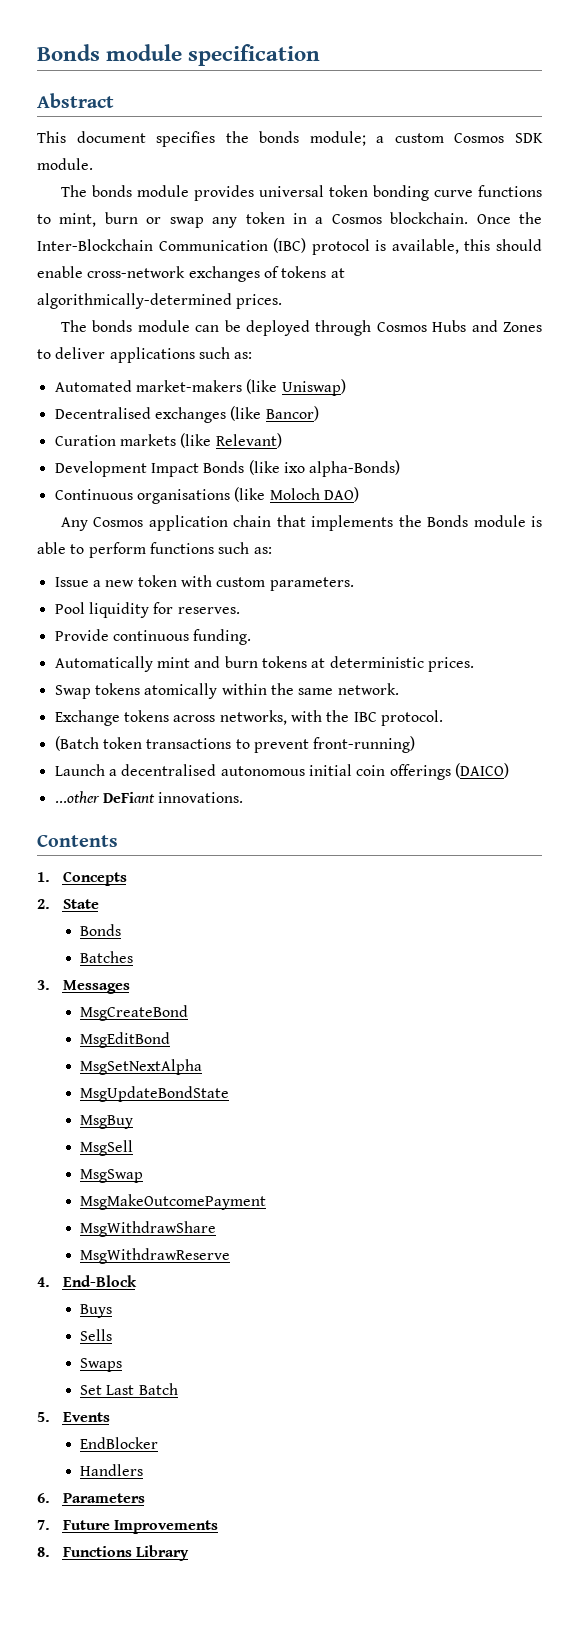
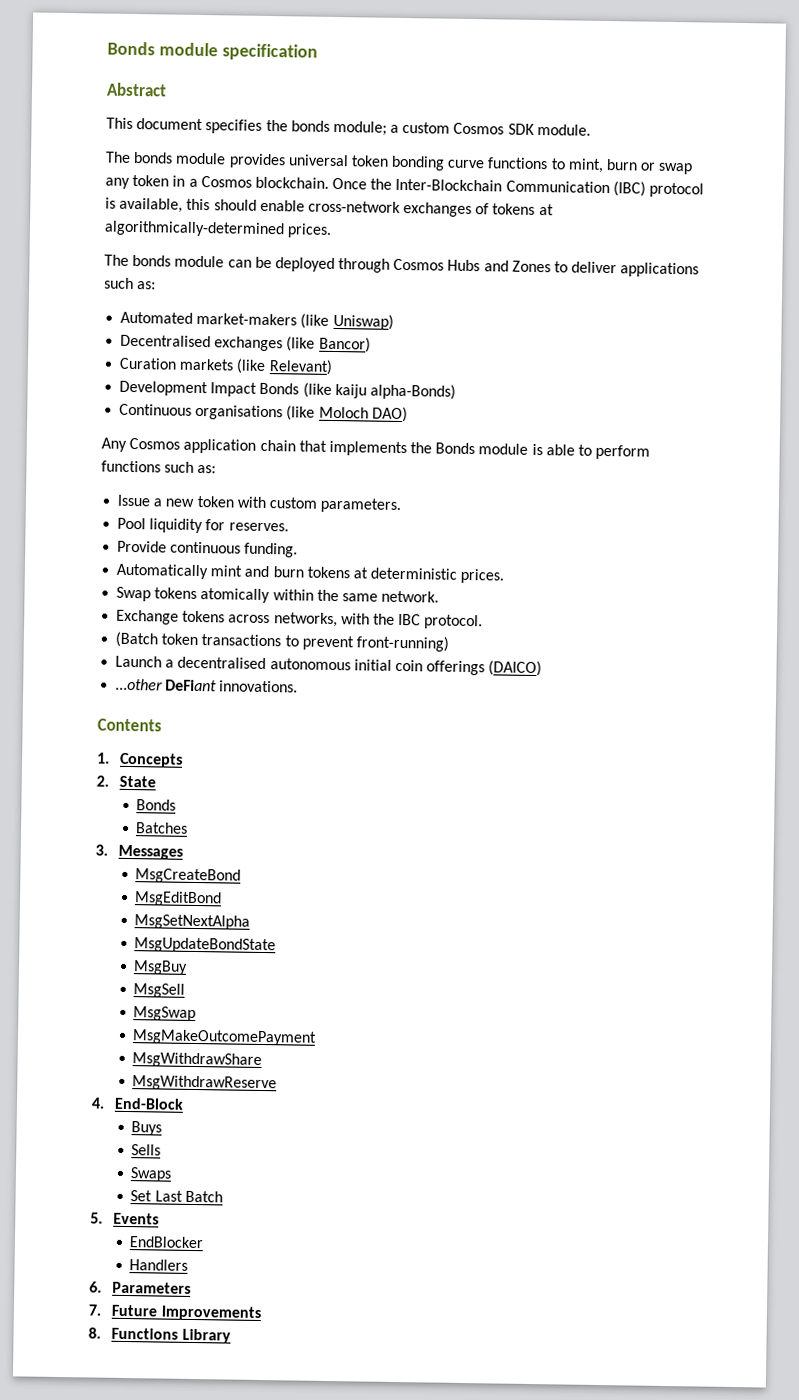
- Development Impact Bonds (like ixo alpha-Bonds)
+ Development Impact Bonds (like kaiju alpha-Bonds)

